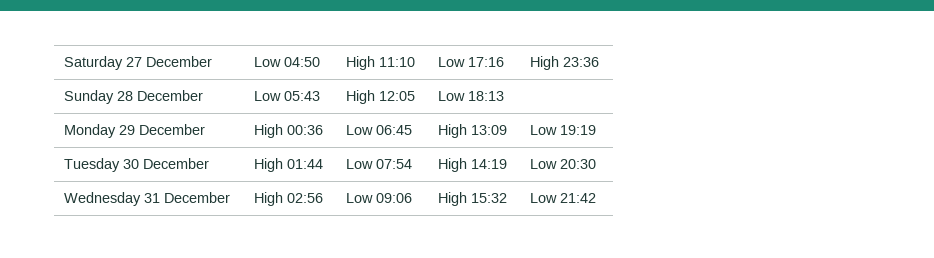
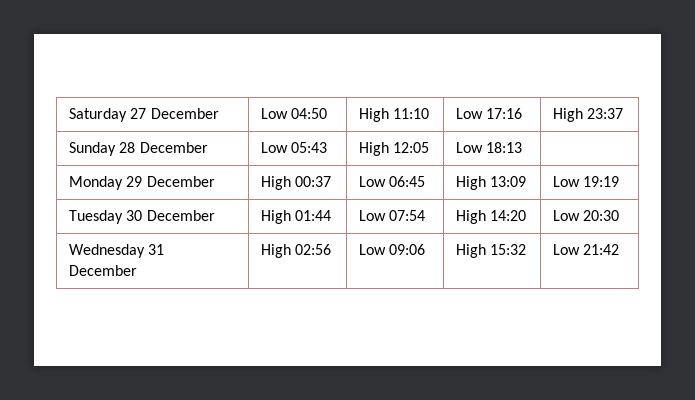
- Saturday 27 December | Low 04:50 | High 11:10 | Low 17:16 | High 23:36
+ Saturday 27 December | Low 04:50 | High 11:10 | Low 17:16 | High 23:37
- Monday 29 December | High 00:36 | Low 06:45 | High 13:09 | Low 19:19
+ Monday 29 December | High 00:37 | Low 06:45 | High 13:09 | Low 19:19
- Tuesday 30 December | High 01:44 | Low 07:54 | High 14:19 | Low 20:30
+ Tuesday 30 December | High 01:44 | Low 07:54 | High 14:20 | Low 20:30

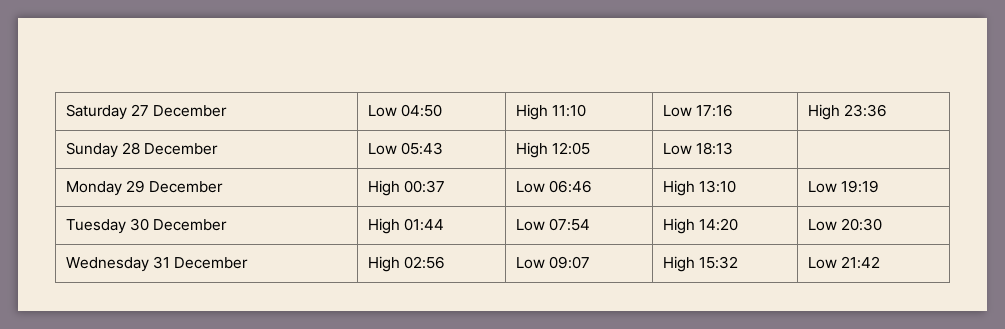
- Saturday 27 December | Low 04:50 | High 11:10 | Low 17:16 | High 23:37
+ Saturday 27 December | Low 04:50 | High 11:10 | Low 17:16 | High 23:36
- Monday 29 December | High 00:37 | Low 06:45 | High 13:09 | Low 19:19
+ Monday 29 December | High 00:37 | Low 06:46 | High 13:10 | Low 19:19
- Wednesday 31 December | High 02:56 | Low 09:06 | High 15:32 | Low 21:42
+ Wednesday 31 December | High 02:56 | Low 09:07 | High 15:32 | Low 21:42

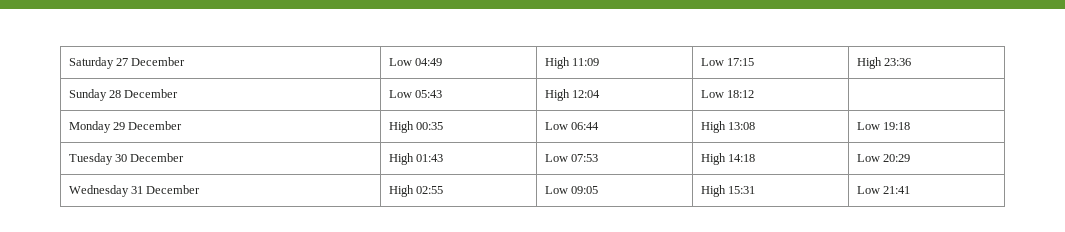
- Saturday 27 December | Low 04:50 | High 11:10 | Low 17:16 | High 23:36
+ Saturday 27 December | Low 04:49 | High 11:09 | Low 17:15 | High 23:36
- Sunday 28 December | Low 05:43 | High 12:05 | Low 18:13 |
+ Sunday 28 December | Low 05:43 | High 12:04 | Low 18:12 |
- Monday 29 December | High 00:37 | Low 06:46 | High 13:10 | Low 19:19
+ Monday 29 December | High 00:35 | Low 06:44 | High 13:08 | Low 19:18
- Tuesday 30 December | High 01:44 | Low 07:54 | High 14:20 | Low 20:30
+ Tuesday 30 December | High 01:43 | Low 07:53 | High 14:18 | Low 20:29
- Wednesday 31 December | High 02:56 | Low 09:07 | High 15:32 | Low 21:42
+ Wednesday 31 December | High 02:55 | Low 09:05 | High 15:31 | Low 21:41

